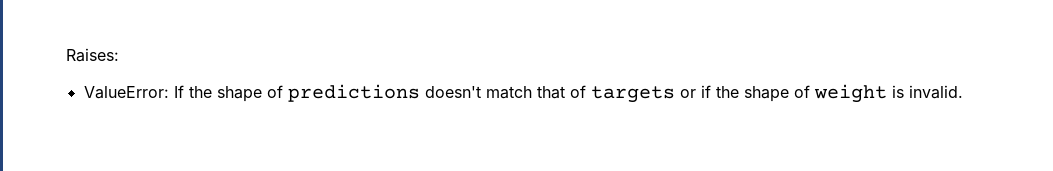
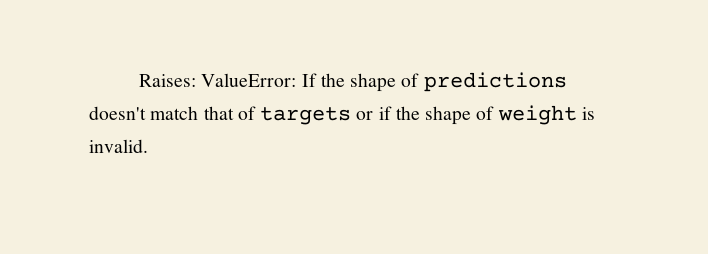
- Raises:
- ValueError: If the shape of predictions doesn't match that of targets or if the shape of weight is invalid.
+ Raises: ValueError: If the shape of predictions doesn't match that of targets or if the shape of weight is invalid.

